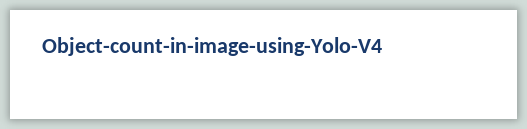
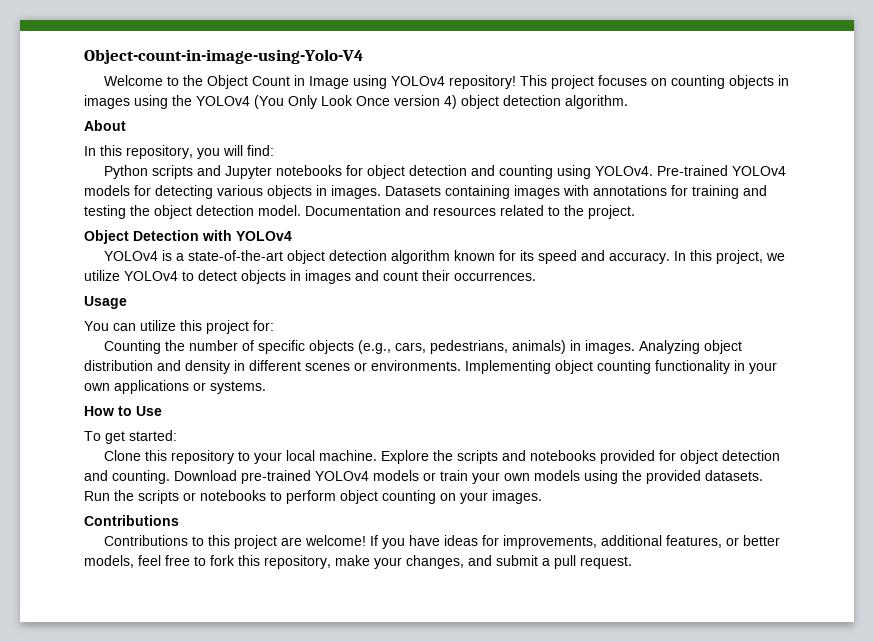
+ Welcome to the Object Count in Image using YOLOv4 repository! This project focuses on counting objects in images using the YOLOv4 (You Only Look Once version 4) object detection algorithm.
+ About
+ In this repository, you will find:
+ Python scripts and Jupyter notebooks for object detection and counting using YOLOv4. Pre-trained YOLOv4 models for detecting various objects in images. Datasets containing images with annotations for training and testing the object detection model. Documentation and resources related to the project.
+ Object Detection with YOLOv4
+ YOLOv4 is a state-of-the-art object detection algorithm known for its speed and accuracy. In this project, we utilize YOLOv4 to detect objects in images and count their occurrences.
+ Usage
+ You can utilize this project for:
+ Counting the number of specific objects (e.g., cars, pedestrians, animals) in images. Analyzing object distribution and density in different scenes or environments. Implementing object counting functionality in your own applications or systems.
+ How to Use
+ To get started:
+ Clone this repository to your local machine. Explore the scripts and notebooks provided for object detection and counting. Download pre-trained YOLOv4 models or train your own models using the provided datasets. Run the scripts or notebooks to perform object counting on your images.
+ Contributions
+ Contributions to this project are welcome! If you have ideas for improvements, additional features, or better models, feel free to fork this repository, make your changes, and submit a pull request.

